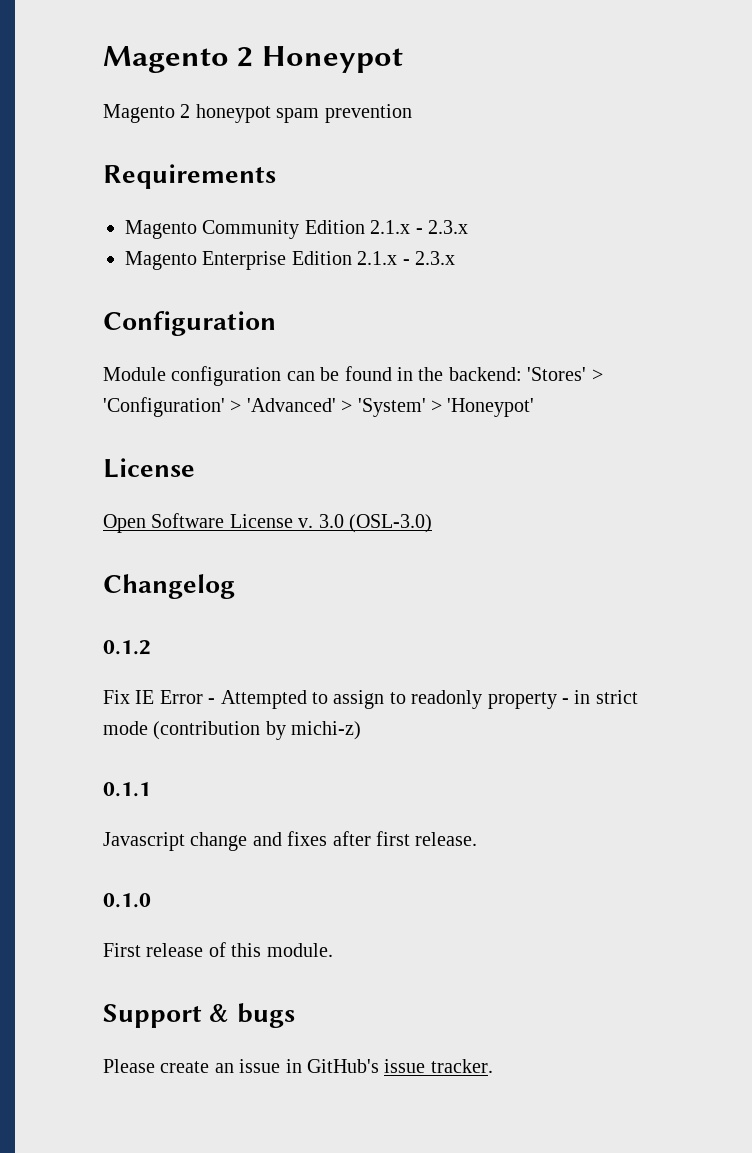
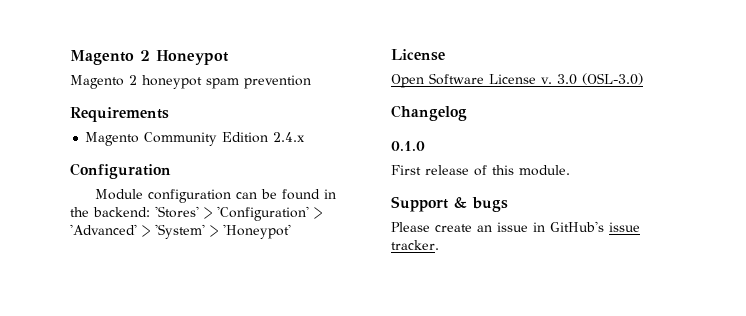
- Magento Community Edition 2.1.x - 2.3.x
- Magento Enterprise Edition 2.1.x - 2.3.x
+ Magento Community Edition 2.4.x
- 0.1.2
- Fix IE Error - Attempted to assign to readonly property - in strict mode (contribution by michi-z)
- 0.1.1
- Javascript change and fixes after first release.

